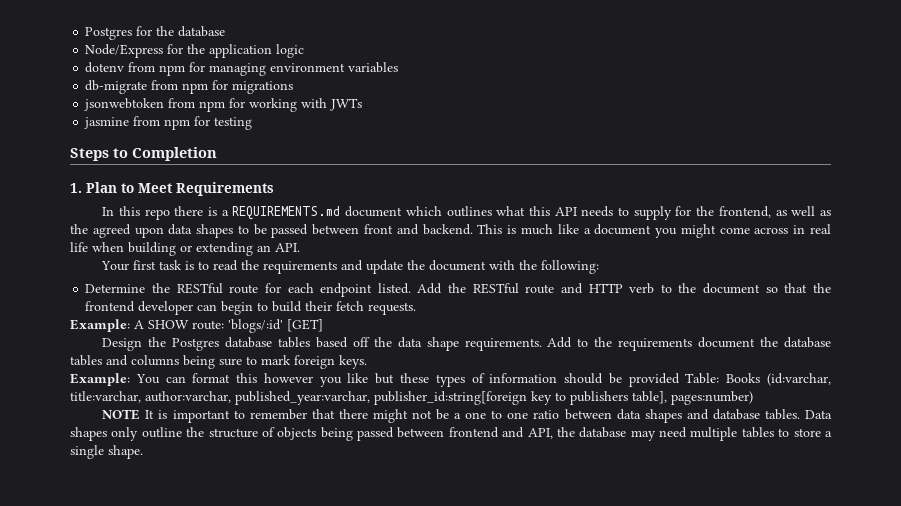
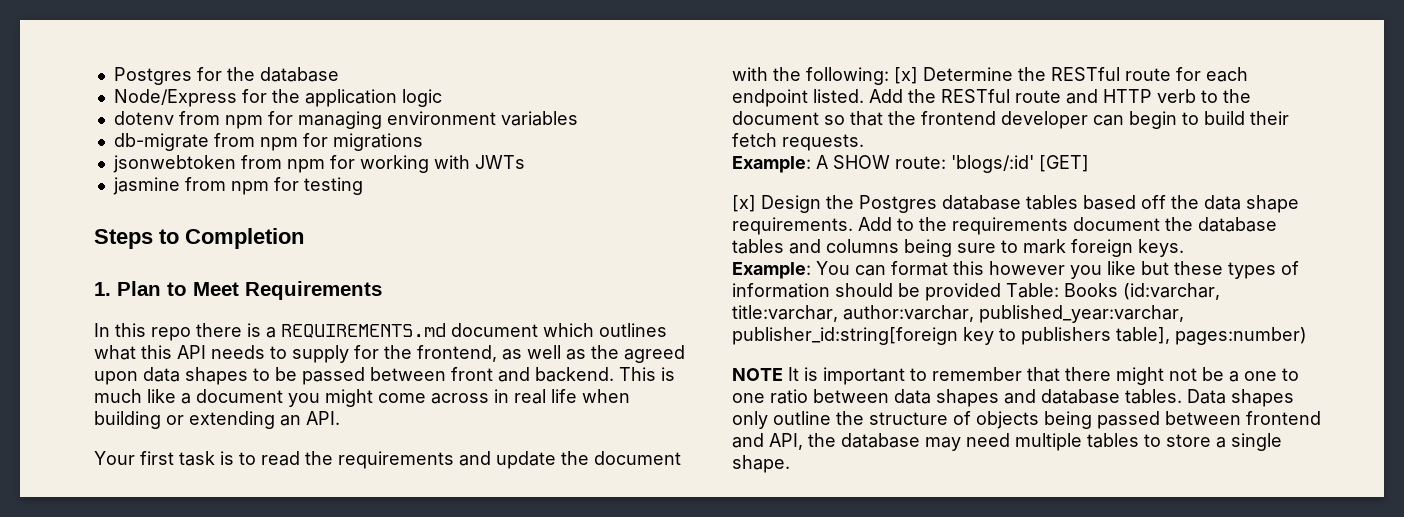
- Your first task is to read the requirements and update the document with the following:
- Determine the RESTful route for each endpoint listed.
+ Your first task is to read the requirements and update the document with the following: [x] Determine the RESTful route for each endpoint listed.
- Design the Postgres database tables based off the data shape requirements.
+ [x] Design the Postgres database tables based off the data shape requirements.

